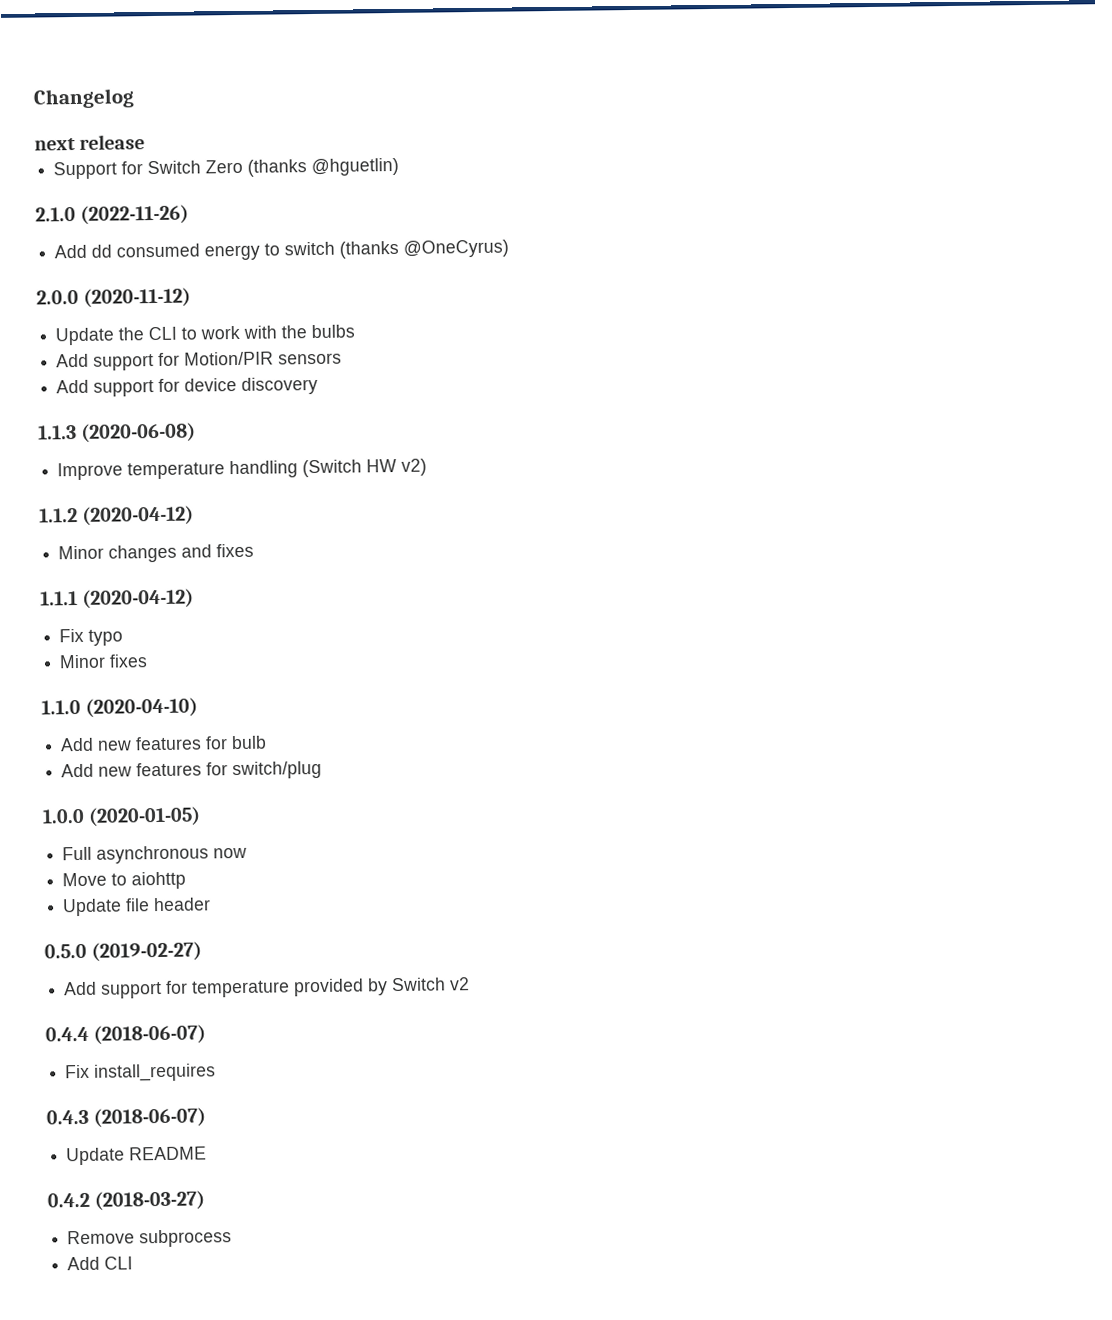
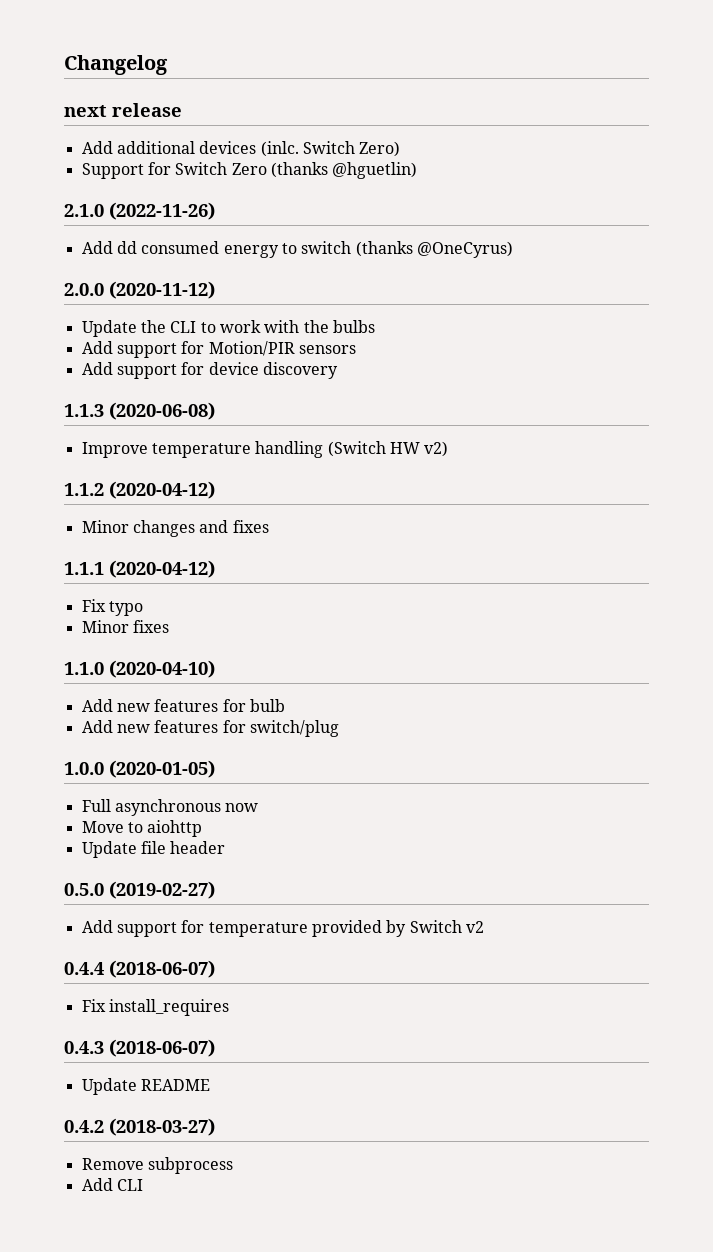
+ Add additional devices (inlc. Switch Zero)

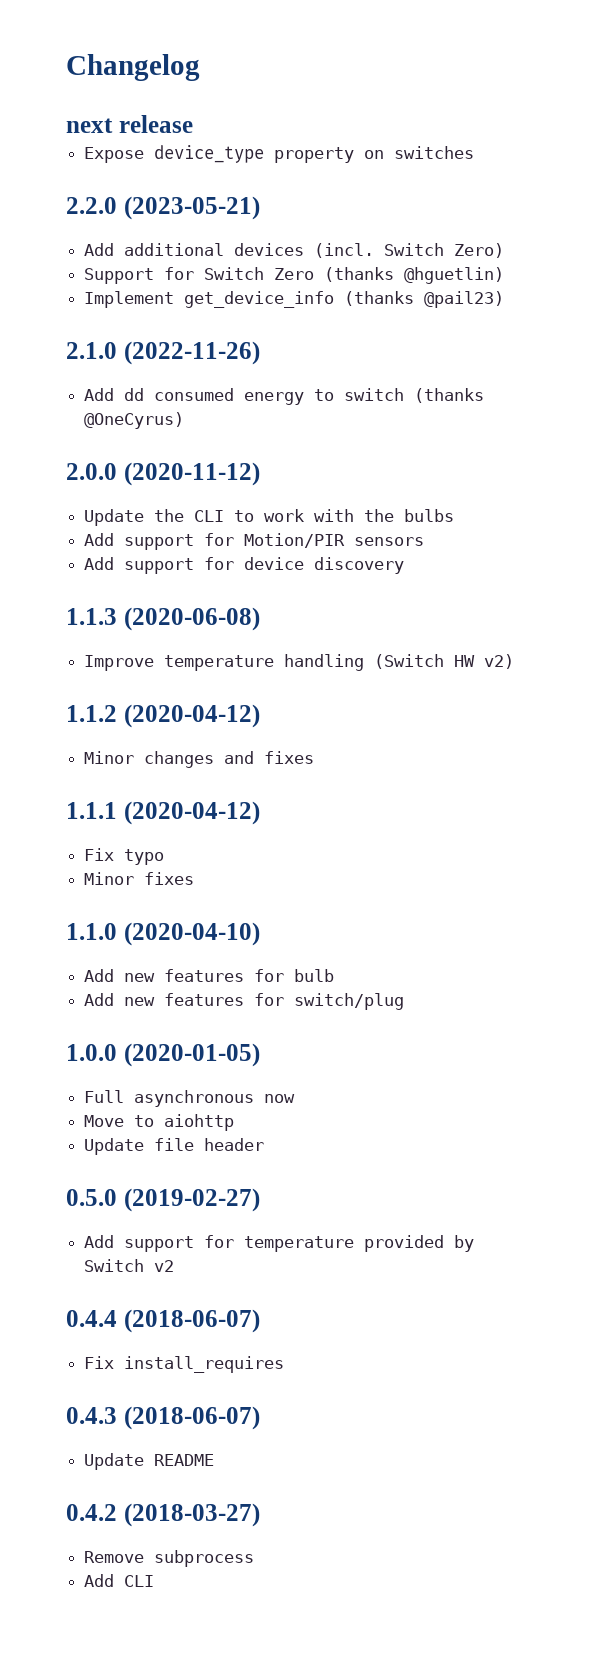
+ Expose device_type property on switches
+ 2.2.0 (2023-05-21)
- Add additional devices (inlc. Switch Zero)
+ Add additional devices (incl. Switch Zero)
+ Implement get_device_info (thanks @pail23)

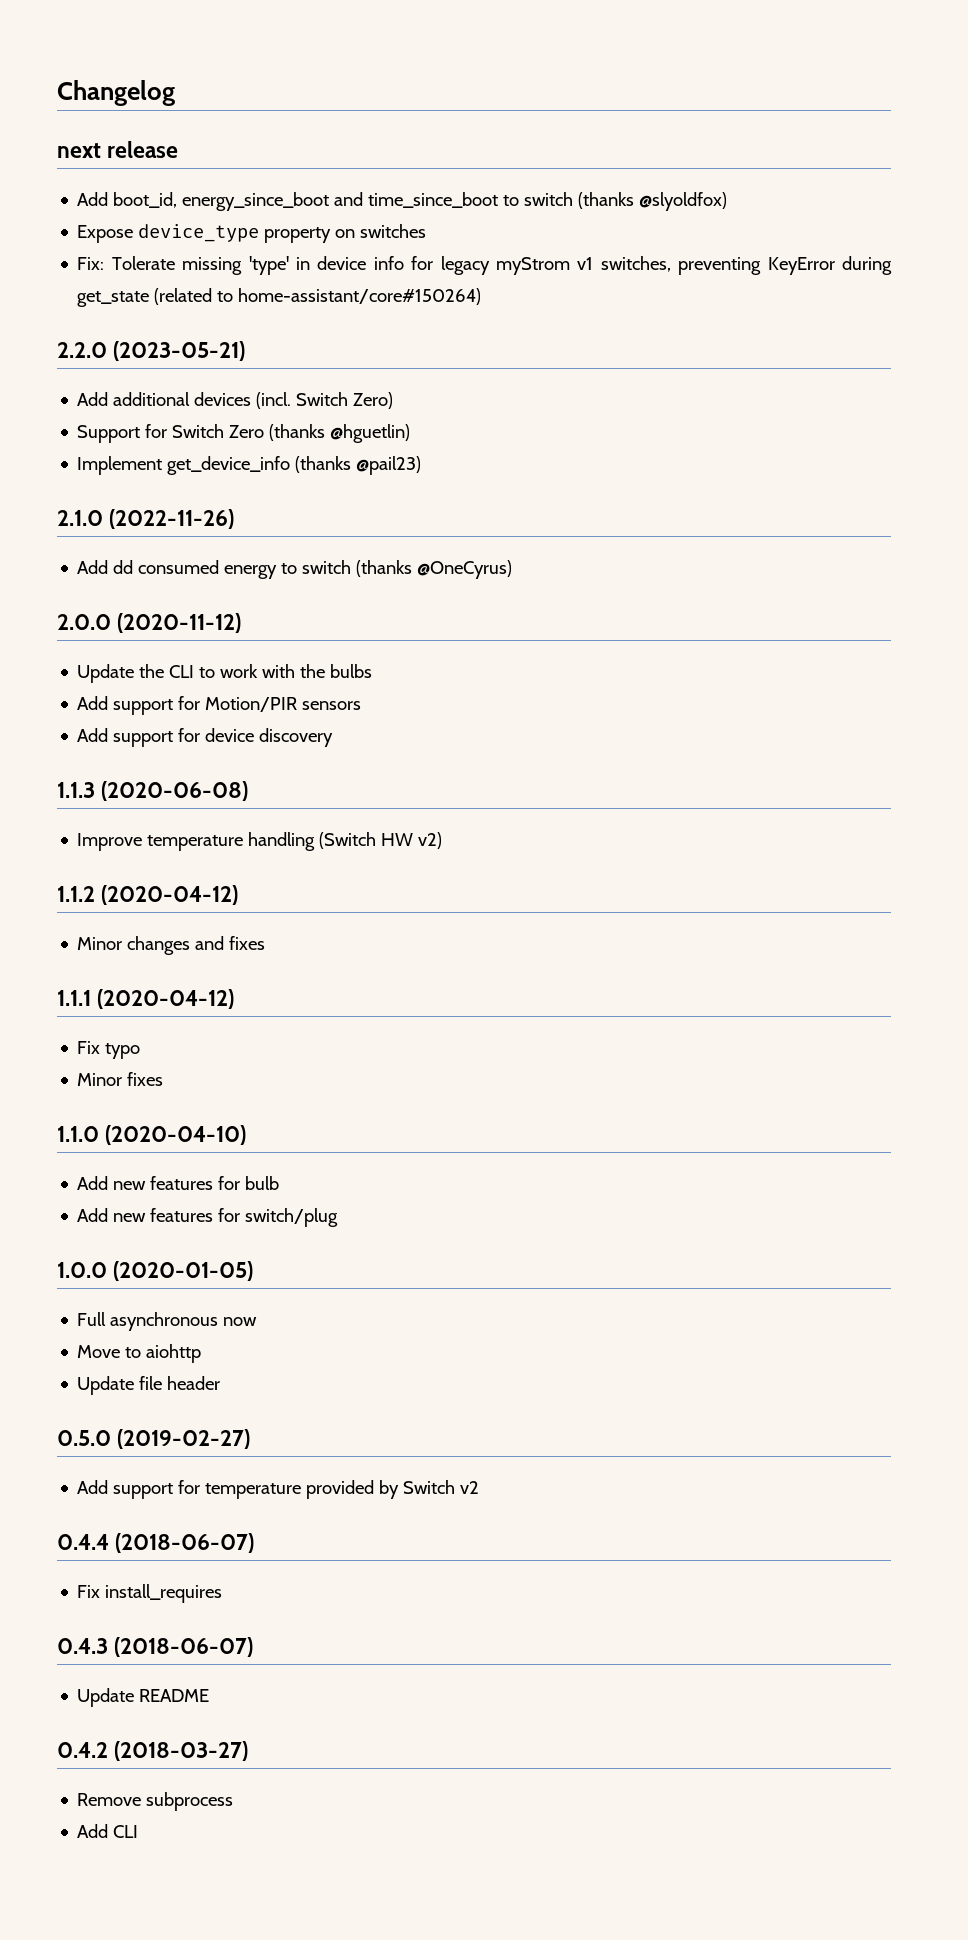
+ Add boot_id, energy_since_boot and time_since_boot to switch (thanks @slyoldfox)
+ Fix: Tolerate missing 'type' in device info for legacy myStrom v1 switches, preventing KeyError during get_state (related to home-assistant/core#150264)

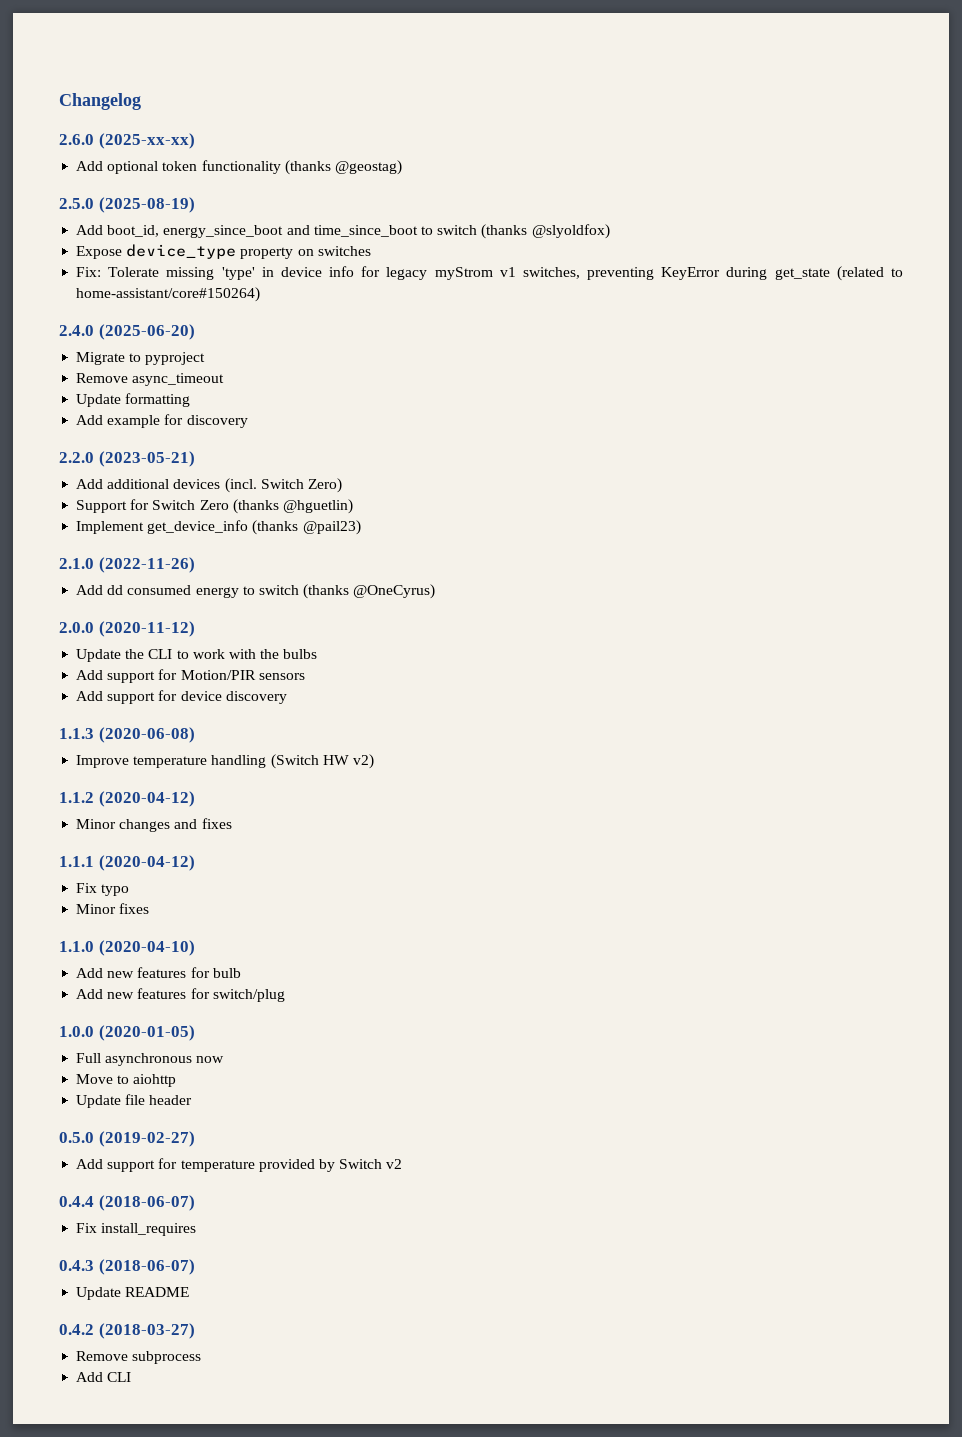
- next release
+ 2.6.0 (2025-xx-xx)
+ Add optional token functionality (thanks @geostag)
+ 2.5.0 (2025-08-19)
+ 2.4.0 (2025-06-20)
+ Migrate to pyproject
+ Remove async_timeout
+ Update formatting
+ Add example for discovery

